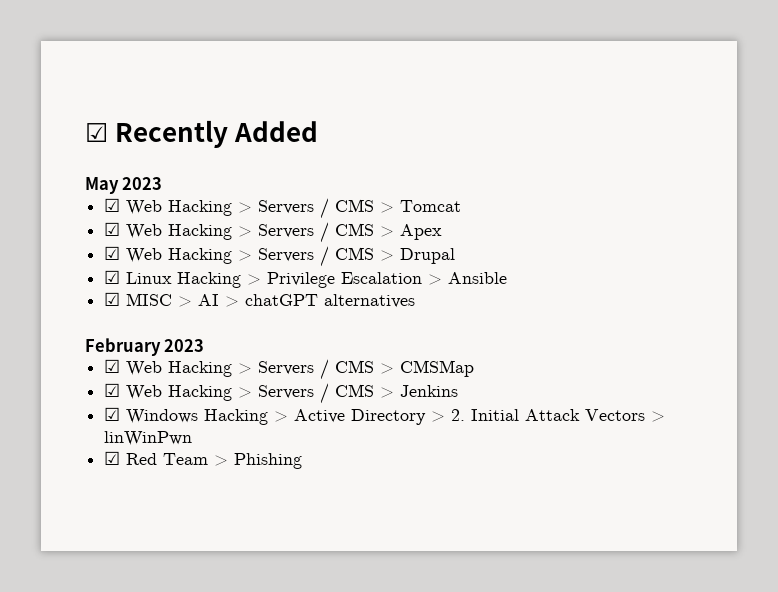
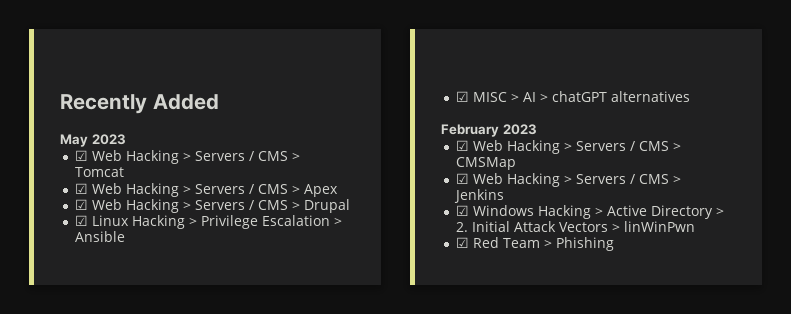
- ☑ Recently Added
+ Recently Added

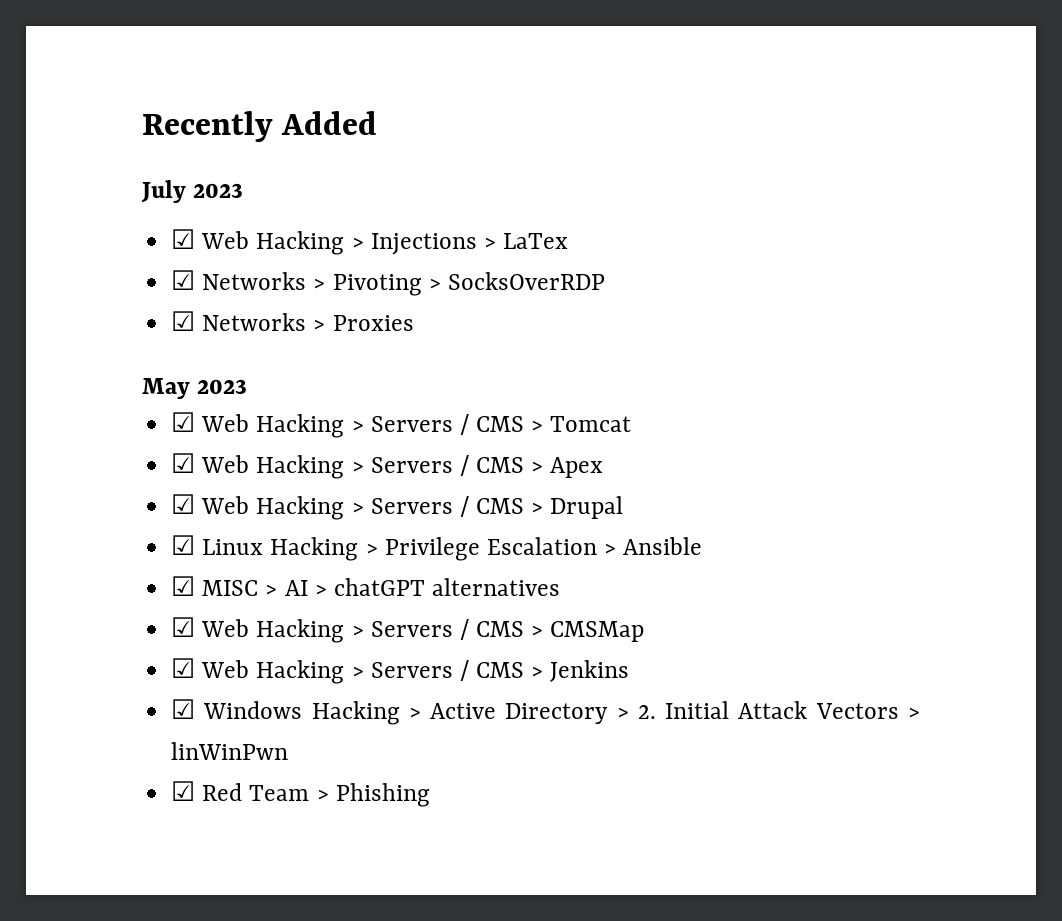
+ July 2023
+ ☑ Web Hacking > Injections > LaTex
+ ☑ Networks > Pivoting > SocksOverRDP
+ ☑ Networks > Proxies
- February 2023

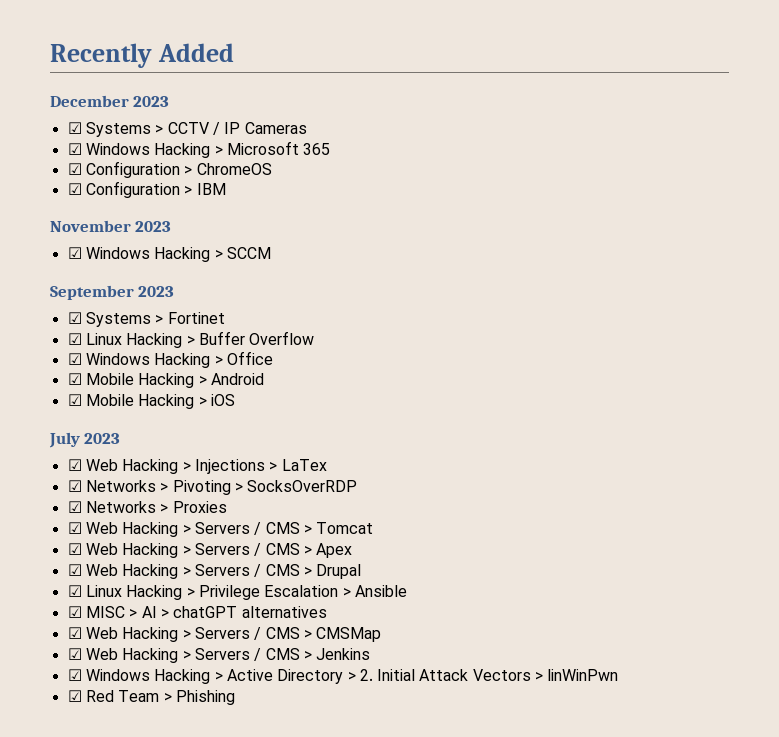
+ December 2023
+ ☑ Systems > CCTV / IP Cameras
+ ☑ Windows Hacking > Microsoft 365
+ ☑ Configuration > ChromeOS
+ ☑ Configuration > IBM
+ November 2023
+ ☑ Windows Hacking > SCCM
+ September 2023
+ ☑ Systems > Fortinet
+ ☑ Linux Hacking > Buffer Overflow
+ ☑ Windows Hacking > Office
+ ☑ Mobile Hacking > Android
+ ☑ Mobile Hacking > iOS
- May 2023

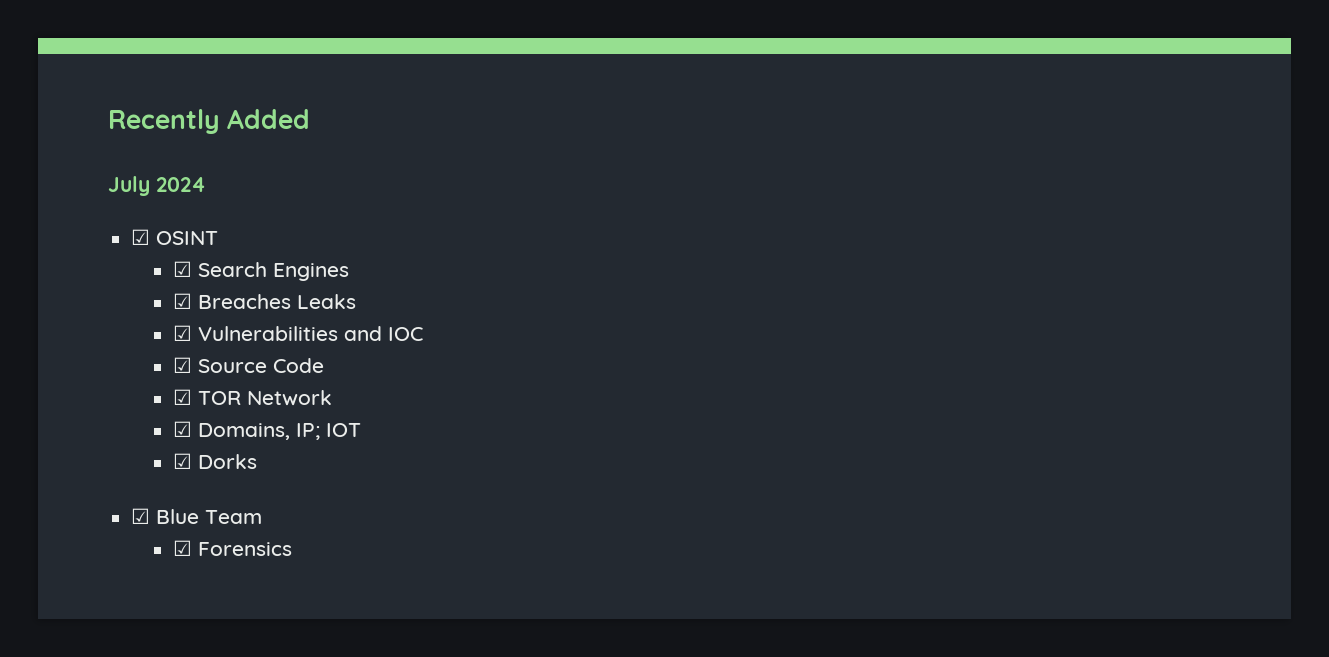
- December 2023
- ☑ Systems > CCTV / IP Cameras
- ☑ Windows Hacking > Microsoft 365
- ☑ Configuration > ChromeOS
- ☑ Configuration > IBM
- November 2023
- ☑ Windows Hacking > SCCM
- September 2023
- ☑ Systems > Fortinet
- ☑ Linux Hacking > Buffer Overflow
- ☑ Windows Hacking > Office
- ☑ Mobile Hacking > Android
- ☑ Mobile Hacking > iOS
- July 2023
- ☑ Web Hacking > Injections > LaTex
- ☑ Networks > Pivoting > SocksOverRDP
- ☑ Networks > Proxies
- ☑ Web Hacking > Servers / CMS > Tomcat
- ☑ Web Hacking > Servers / CMS > Apex
- ☑ Web Hacking > Servers / CMS > Drupal
- ☑ Linux Hacking > Privilege Escalation > Ansible
- ☑ MISC > AI > chatGPT alternatives
- ☑ Web Hacking > Servers / CMS > CMSMap
- ☑ Web Hacking > Servers / CMS > Jenkins
- ☑ Windows Hacking > Active Directory > 2. Initial Attack Vectors > linWinPwn
- ☑ Red Team > Phishing
+ July 2024
+ ☑ OSINT
+ ☑ Search Engines
+ ☑ Breaches Leaks
+ ☑ Vulnerabilities and IOC
+ ☑ Source Code
+ ☑ TOR Network
+ ☑ Domains, IP; IOT
+ ☑ Dorks
+ ☑ Blue Team
+ ☑ Forensics

